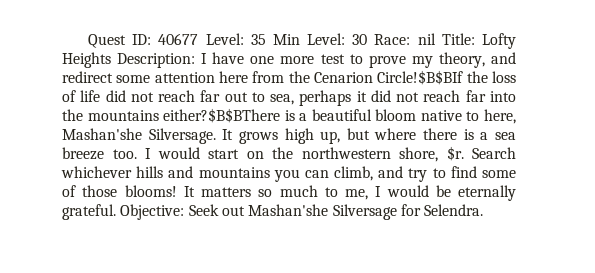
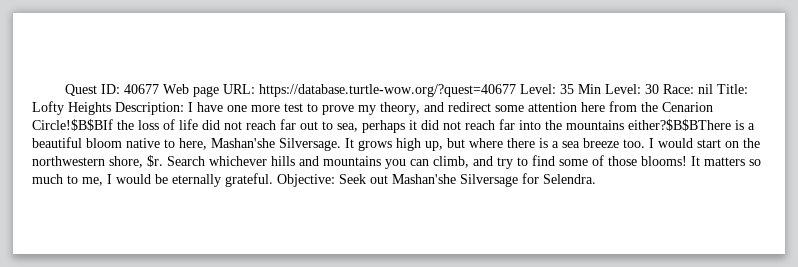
- 40677 Level:
+ 40677 Web page URL: https://database.turtle-wow.org/?quest=40677 Level:

